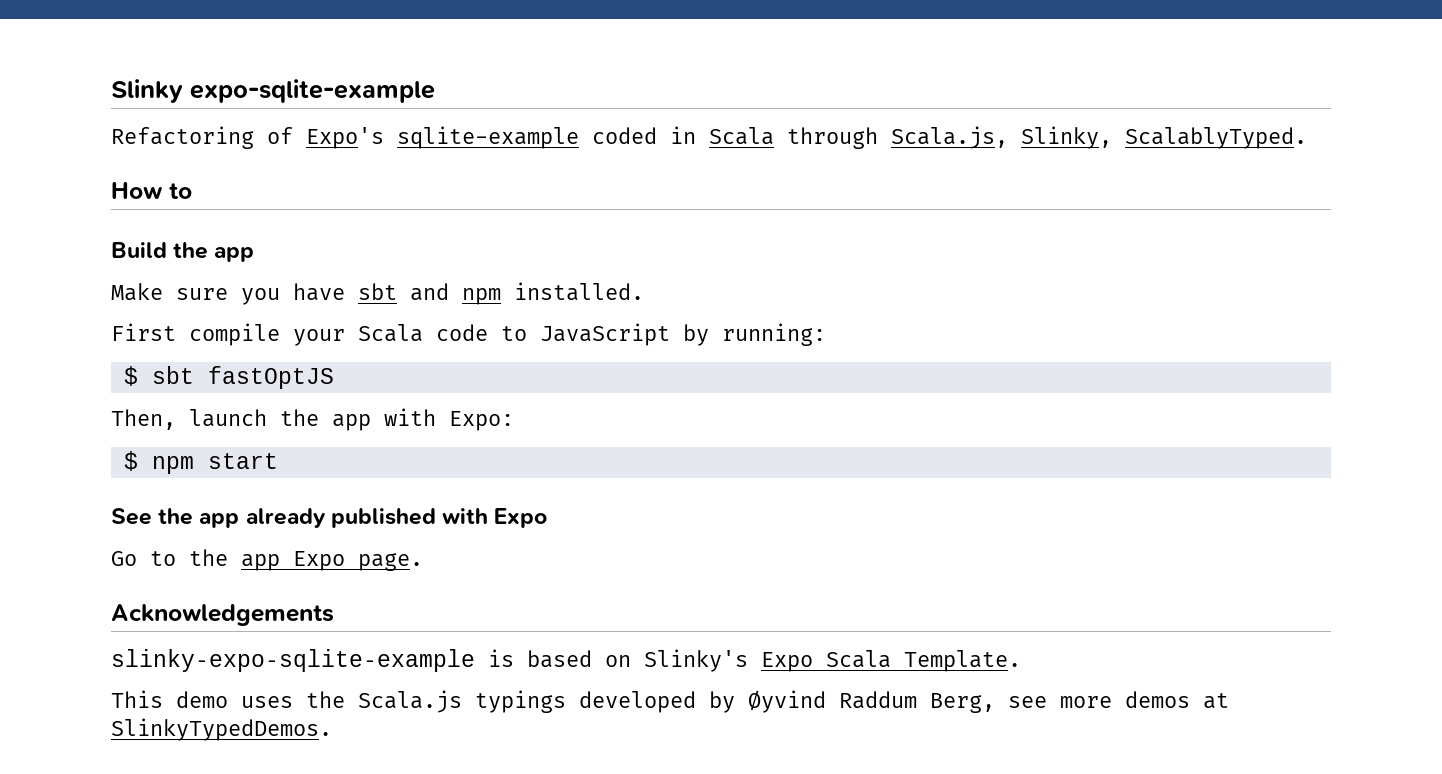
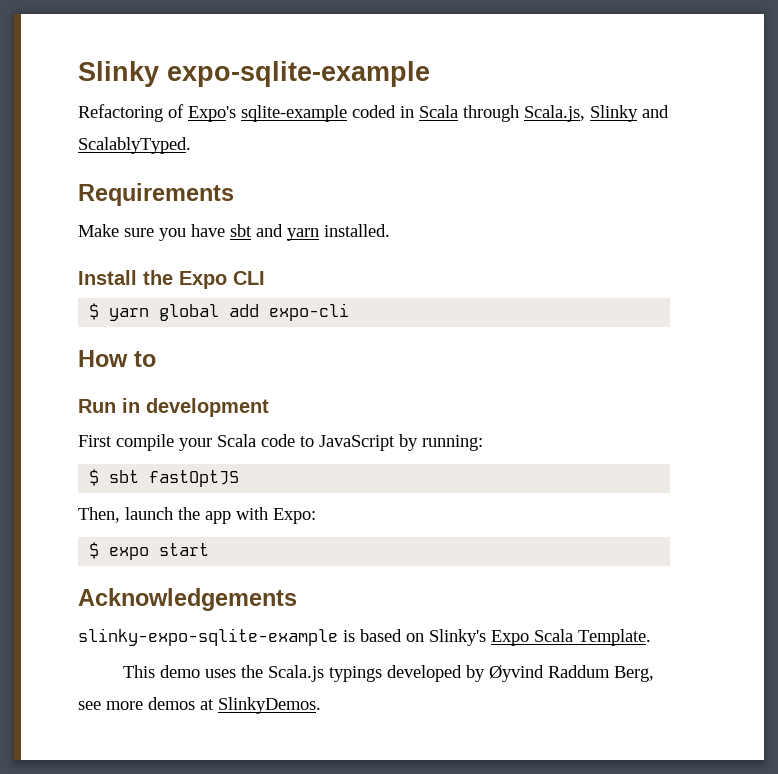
- Refactoring of Expo's sqlite-example coded in Scala through Scala.js, Slinky, ScalablyTyped.
+ Refactoring of Expo's sqlite-example coded in Scala through Scala.js, Slinky and ScalablyTyped.
- How to
- Build the app
+ Requirements
- Make sure you have sbt and npm installed.
+ Make sure you have sbt and yarn installed.
+ Install the Expo CLI
+ $ yarn global add expo-cli
+ How to
+ Run in development
- $ npm start
+ $ expo start
- See the app already published with Expo
- Go to the app Expo page.
- This demo uses the Scala.js typings developed by Øyvind Raddum Berg, see more demos at SlinkyTypedDemos.
+ This demo uses the Scala.js typings developed by Øyvind Raddum Berg, see more demos at SlinkyDemos.

